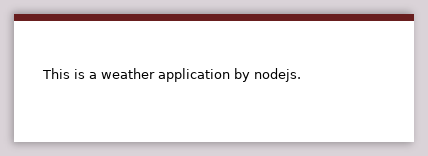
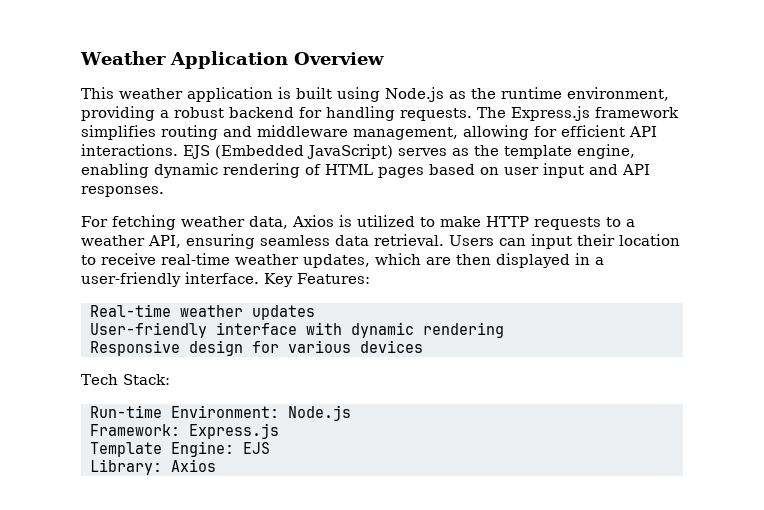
- This is a weather application by nodejs.
+ Weather Application Overview
+ This weather application is built using Node.js as the runtime environment, providing a robust backend for handling requests. The Express.js framework simplifies routing and middleware management, allowing for efficient API interactions. EJS (Embedded JavaScript) serves as the template engine, enabling dynamic rendering of HTML pages based on user input and API responses.
+ For fetching weather data, Axios is utilized to make HTTP requests to a weather API, ensuring seamless data retrieval. Users can input their location to receive real-time weather updates, which are then displayed in a user-friendly interface. Key Features:
+ Real-time weather updates
+ User-friendly interface with dynamic rendering
+ Responsive design for various devices
+ Tech Stack:
+ Run-time Environment: Node.js
+ Framework: Express.js
+ Template Engine: EJS
+ Library: Axios

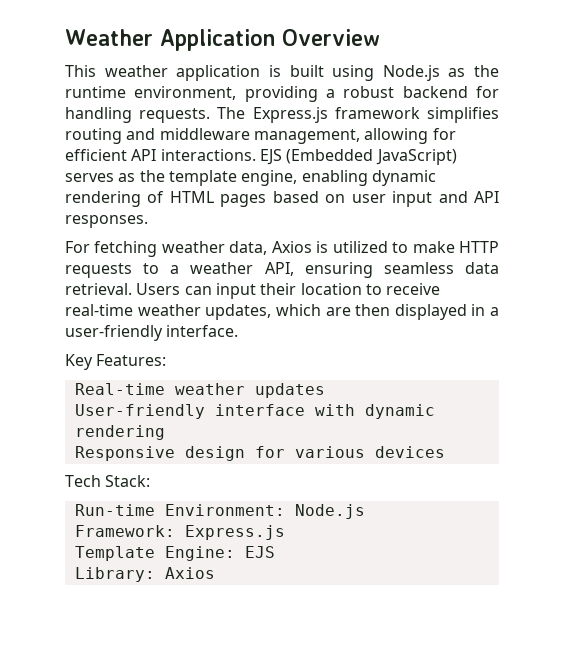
- Users can input their location to receive real-time weather updates, which are then displayed in a user-friendly interface. Key Features:
+ Users can input their location to receive real-time weather updates, which are then displayed in a user-friendly interface.
+ Key Features:

